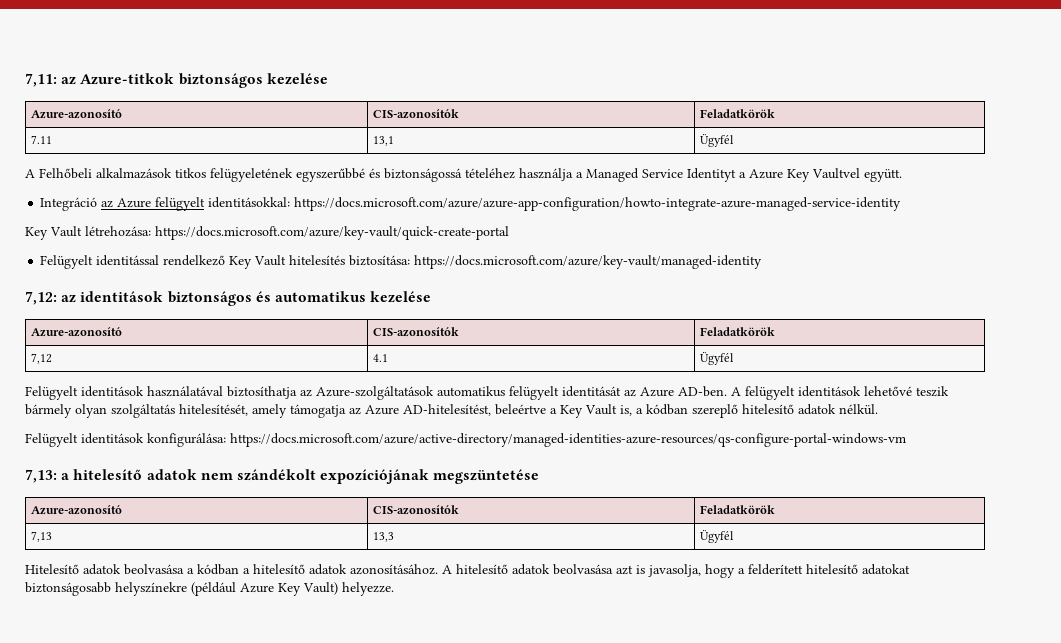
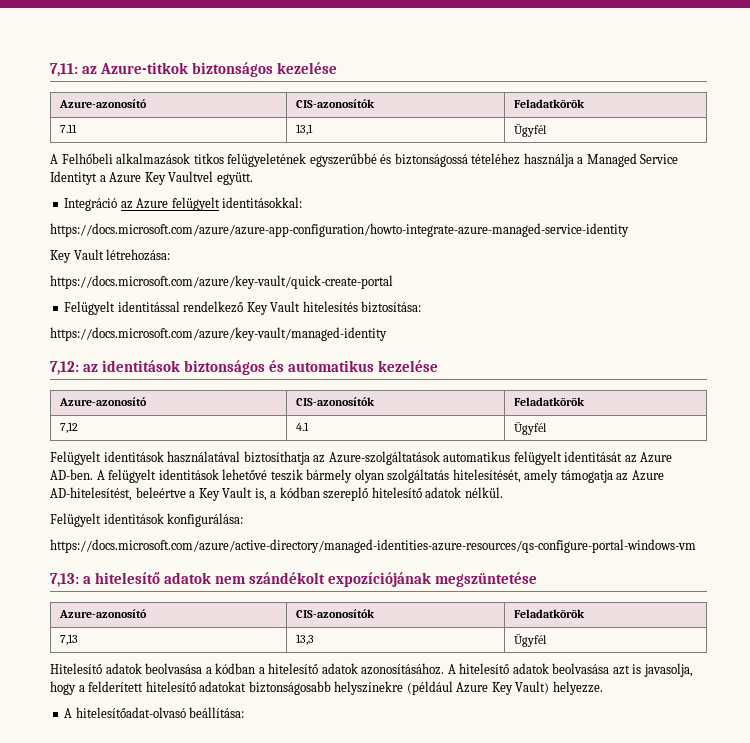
- Integráció az Azure felügyelt identitásokkal: https://docs.microsoft.com/azure/azure-app-configuration/howto-integrate-azure-managed-service-identity
+ Integráció az Azure felügyelt identitásokkal:
+ https://docs.microsoft.com/azure/azure-app-configuration/howto-integrate-azure-managed-service-identity
- Key Vault létrehozása: https://docs.microsoft.com/azure/key-vault/quick-create-portal
+ Key Vault létrehozása:
+ https://docs.microsoft.com/azure/key-vault/quick-create-portal
- Felügyelt identitással rendelkező Key Vault hitelesítés biztosítása: https://docs.microsoft.com/azure/key-vault/managed-identity
+ Felügyelt identitással rendelkező Key Vault hitelesítés biztosítása:
+ https://docs.microsoft.com/azure/key-vault/managed-identity
- Felügyelt identitások konfigurálása: https://docs.microsoft.com/azure/active-directory/managed-identities-azure-resources/qs-configure-portal-windows-vm
+ Felügyelt identitások konfigurálása:
+ https://docs.microsoft.com/azure/active-directory/managed-identities-azure-resources/qs-configure-portal-windows-vm
+ A hitelesítőadat-olvasó beállítása:

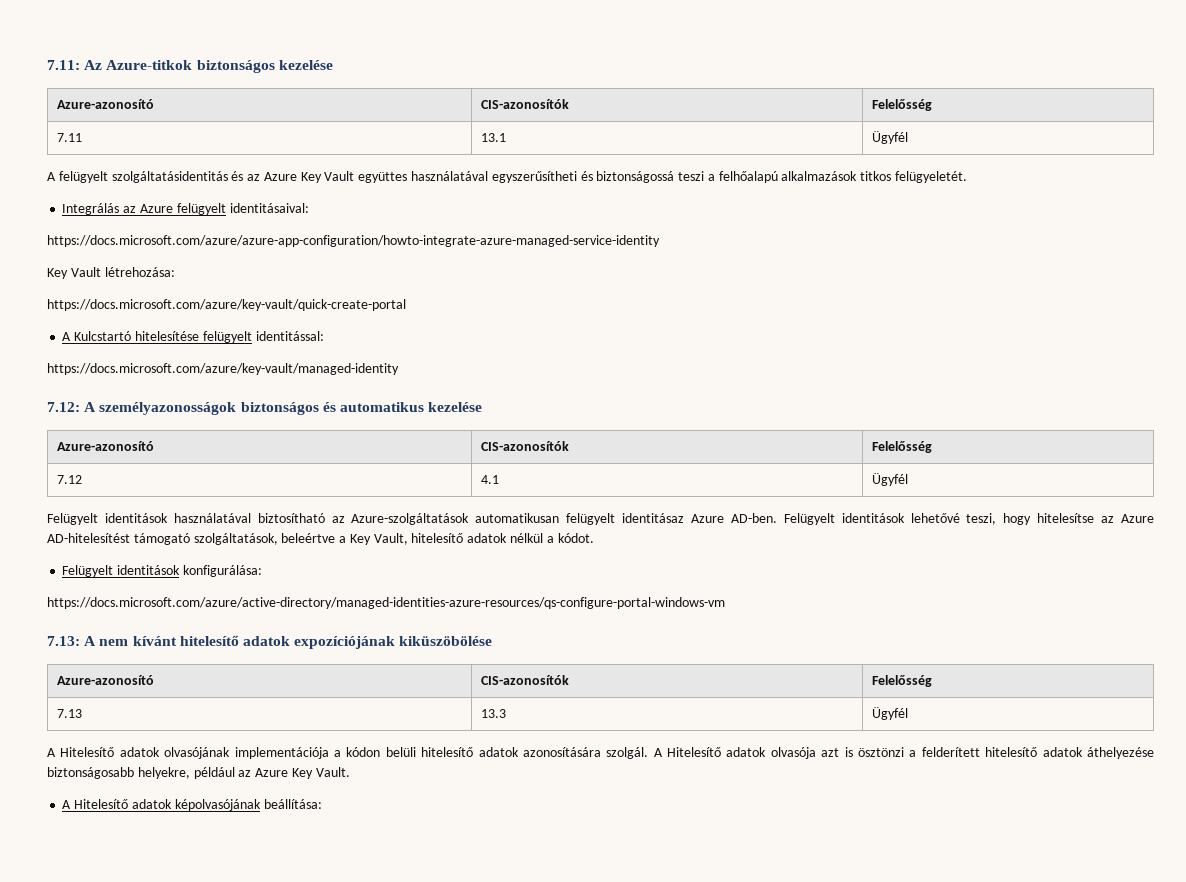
- 7,11: az Azure-titkok biztonságos kezelése
- Azure-azonosító | CIS-azonosítók | Feladatkörök
+ 7.11: Az Azure-titkok biztonságos kezelése
+ Azure-azonosító | CIS-azonosítók | Felelősség
- 7.11 | 13,1 | Ügyfél
- A Felhőbeli alkalmazások titkos felügyeletének egyszerűbbé és biztonságossá tételéhez használja a Managed Service Identityt a Azure Key Vaultvel együtt.
- Integráció az Azure felügyelt identitásokkal:
+ 7.11 | 13.1 | Ügyfél
+ A felügyelt szolgáltatásidentitás és az Azure Key Vault együttes használatával egyszerűsítheti és biztonságossá teszi a felhőalapú alkalmazások titkos felügyeletét.
+ Integrálás az Azure felügyelt identitásaival:
- Felügyelt identitással rendelkező Key Vault hitelesítés biztosítása:
+ A Kulcstartó hitelesítése felügyelt identitással:
  https://docs.microsoft.com/azure/key-vault/managed-identity
- 7,12: az identitások biztonságos és automatikus kezelése
- Azure-azonosító | CIS-azonosítók | Feladatkörök
- 7,12 | 4.1 | Ügyfél
+ 7.12: A személyazonosságok biztonságos és automatikus kezelése
+ Azure-azonosító | CIS-azonosítók | Felelősség
+ 7.12 | 4.1 | Ügyfél
- Felügyelt identitások használatával biztosíthatja az Azure-szolgáltatások automatikus felügyelt identitását az Azure AD-ben. A felügyelt identitások lehetővé teszik bármely olyan szolgáltatás hitelesítését, amely támogatja az Azure AD-hitelesítést, beleértve a Key Vault is, a kódban szereplő hitelesítő adatok nélkül.
+ Felügyelt identitások használatával biztosítható az Azure-szolgáltatások automatikusan felügyelt identitásaz Azure AD-ben. Felügyelt identitások lehetővé teszi, hogy hitelesítse az Azure AD-hitelesítést támogató szolgáltatások, beleértve a Key Vault, hitelesítő adatok nélkül a kódot.
  Felügyelt identitások konfigurálása:
  https://docs.microsoft.com/azure/active-directory/managed-identities-azure-resources/qs-configure-portal-windows-vm
- 7,13: a hitelesítő adatok nem szándékolt expozíciójának megszüntetése
- Azure-azonosító | CIS-azonosítók | Feladatkörök
- 7,13 | 13,3 | Ügyfél
- Hitelesítő adatok beolvasása a kódban a hitelesítő adatok azonosításához. A hitelesítő adatok beolvasása azt is javasolja, hogy a felderített hitelesítő adatokat biztonságosabb helyszínekre (például Azure Key Vault) helyezze.
- A hitelesítőadat-olvasó beállítása:
+ 7.13: A nem kívánt hitelesítő adatok expozíciójának kiküszöbölése
+ Azure-azonosító | CIS-azonosítók | Felelősség
+ 7.13 | 13.3 | Ügyfél
+ A Hitelesítő adatok olvasójának implementációja a kódon belüli hitelesítő adatok azonosítására szolgál. A Hitelesítő adatok olvasója azt is ösztönzi a felderített hitelesítő adatok áthelyezése biztonságosabb helyekre, például az Azure Key Vault.
+ A Hitelesítő adatok képolvasójának beállítása:

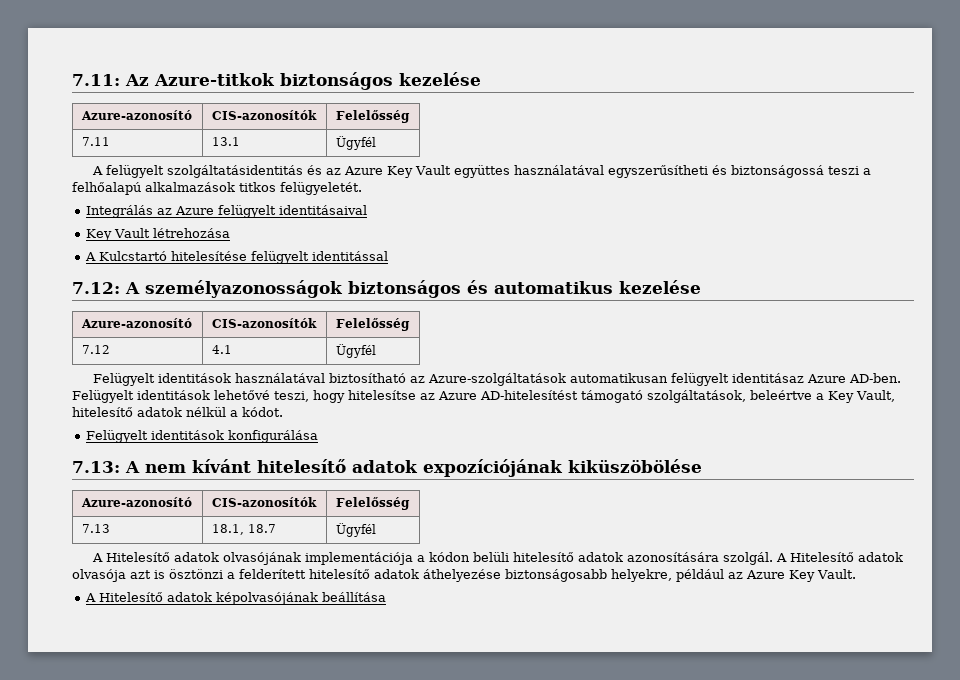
- Integrálás az Azure felügyelt identitásaival:
- https://docs.microsoft.com/azure/azure-app-configuration/howto-integrate-azure-managed-service-identity
- Key Vault létrehozása:
- https://docs.microsoft.com/azure/key-vault/quick-create-portal
+ Integrálás az Azure felügyelt identitásaival
+ Key Vault létrehozása
- A Kulcstartó hitelesítése felügyelt identitással:
- https://docs.microsoft.com/azure/key-vault/managed-identity
+ A Kulcstartó hitelesítése felügyelt identitással
- Felügyelt identitások konfigurálása:
- https://docs.microsoft.com/azure/active-directory/managed-identities-azure-resources/qs-configure-portal-windows-vm
+ Felügyelt identitások konfigurálása
- 7.13 | 13.3 | Ügyfél
+ 7.13 | 18.1, 18.7 | Ügyfél
- A Hitelesítő adatok képolvasójának beállítása:
+ A Hitelesítő adatok képolvasójának beállítása

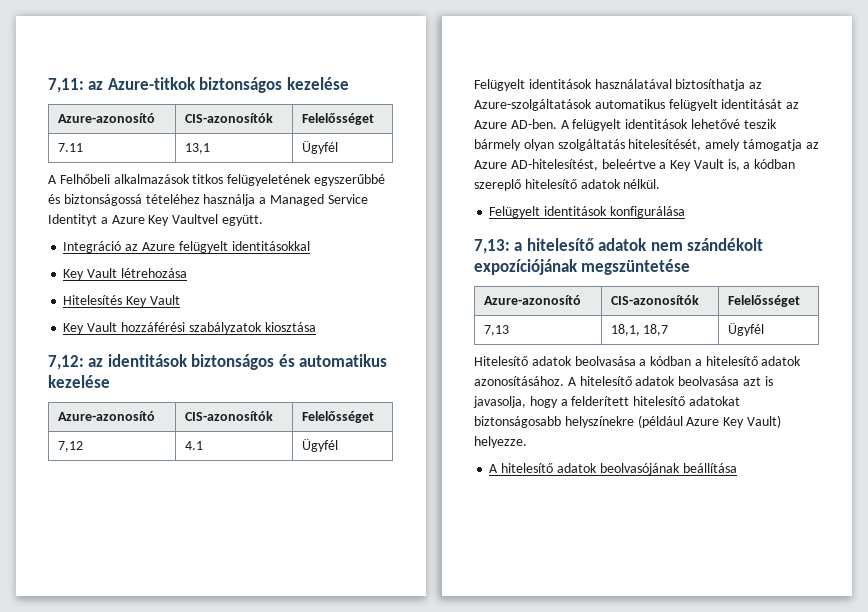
- 7.11: Az Azure-titkok biztonságos kezelése
- Azure-azonosító | CIS-azonosítók | Felelősség
+ 7,11: az Azure-titkok biztonságos kezelése
+ Azure-azonosító | CIS-azonosítók | Felelősséget
- 7.11 | 13.1 | Ügyfél
- A felügyelt szolgáltatásidentitás és az Azure Key Vault együttes használatával egyszerűsítheti és biztonságossá teszi a felhőalapú alkalmazások titkos felügyeletét.
- Integrálás az Azure felügyelt identitásaival
+ 7.11 | 13,1 | Ügyfél
+ A Felhőbeli alkalmazások titkos felügyeletének egyszerűbbé és biztonságossá tételéhez használja a Managed Service Identityt a Azure Key Vaultvel együtt.
+ Integráció az Azure felügyelt identitásokkal
- A Kulcstartó hitelesítése felügyelt identitással
- 7.12: A személyazonosságok biztonságos és automatikus kezelése
- Azure-azonosító | CIS-azonosítók | Felelősség
- 7.12 | 4.1 | Ügyfél
+ Hitelesítés Key Vault
+ Key Vault hozzáférési szabályzatok kiosztása
+ 7,12: az identitások biztonságos és automatikus kezelése
+ Azure-azonosító | CIS-azonosítók | Felelősséget
+ 7,12 | 4.1 | Ügyfél
- Felügyelt identitások használatával biztosítható az Azure-szolgáltatások automatikusan felügyelt identitásaz Azure AD-ben. Felügyelt identitások lehetővé teszi, hogy hitelesítse az Azure AD-hitelesítést támogató szolgáltatások, beleértve a Key Vault, hitelesítő adatok nélkül a kódot.
+ Felügyelt identitások használatával biztosíthatja az Azure-szolgáltatások automatikus felügyelt identitását az Azure AD-ben. A felügyelt identitások lehetővé teszik bármely olyan szolgáltatás hitelesítését, amely támogatja az Azure AD-hitelesítést, beleértve a Key Vault is, a kódban szereplő hitelesítő adatok nélkül.
  Felügyelt identitások konfigurálása
- 7.13: A nem kívánt hitelesítő adatok expozíciójának kiküszöbölése
- Azure-azonosító | CIS-azonosítók | Felelősség
- 7.13 | 18.1, 18.7 | Ügyfél
- A Hitelesítő adatok olvasójának implementációja a kódon belüli hitelesítő adatok azonosítására szolgál. A Hitelesítő adatok olvasója azt is ösztönzi a felderített hitelesítő adatok áthelyezése biztonságosabb helyekre, például az Azure Key Vault.
- A Hitelesítő adatok képolvasójának beállítása
+ 7,13: a hitelesítő adatok nem szándékolt expozíciójának megszüntetése
+ Azure-azonosító | CIS-azonosítók | Felelősséget
+ 7,13 | 18,1, 18,7 | Ügyfél
+ Hitelesítő adatok beolvasása a kódban a hitelesítő adatok azonosításához. A hitelesítő adatok beolvasása azt is javasolja, hogy a felderített hitelesítő adatokat biztonságosabb helyszínekre (például Azure Key Vault) helyezze.
+ A hitelesítő adatok beolvasójának beállítása

